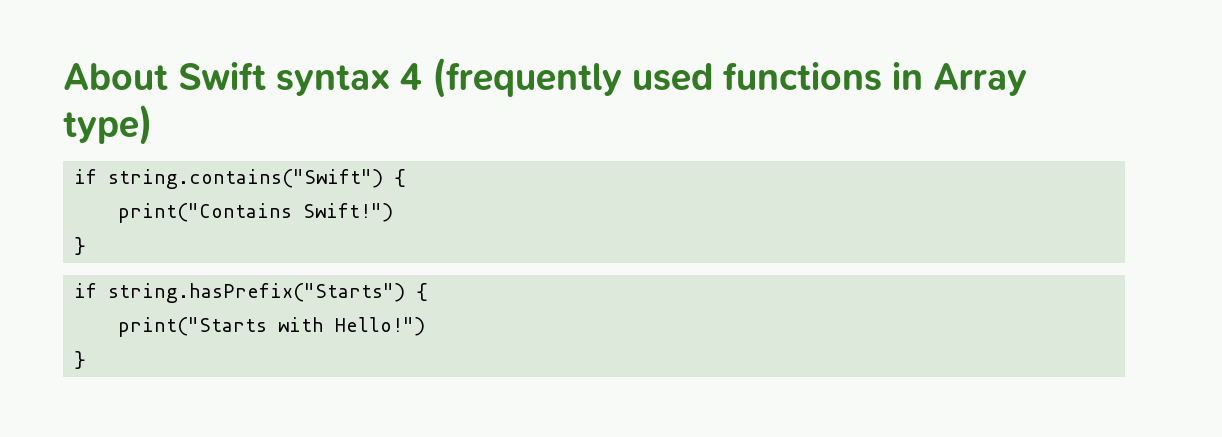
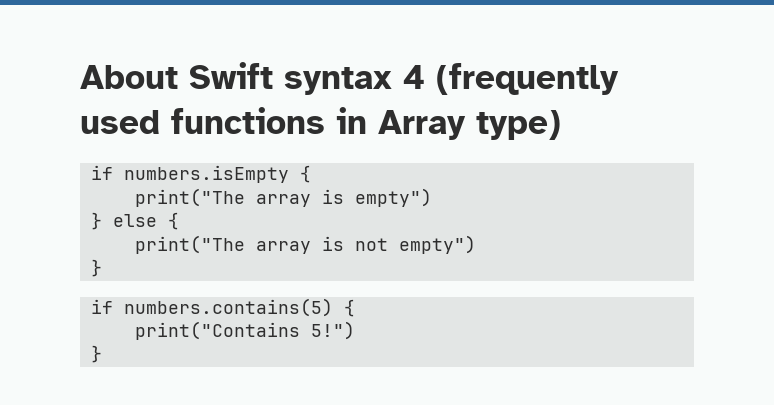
- if string.contains("Swift") {
- print("Contains Swift!")
+ if numbers.isEmpty {
+ print("The array is empty")
+ } else {
+ print("The array is not empty")
- if string.hasPrefix("Starts") {
- print("Starts with Hello!")
+ if numbers.contains(5) {
+ print("Contains 5!")

